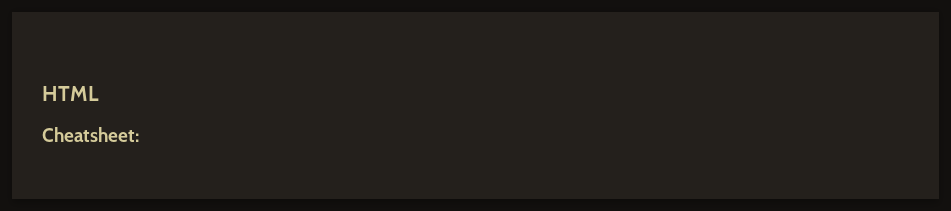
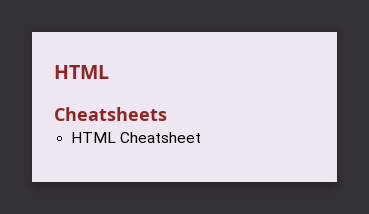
- Cheatsheet:
+ Cheatsheets
+ HTML Cheatsheet

